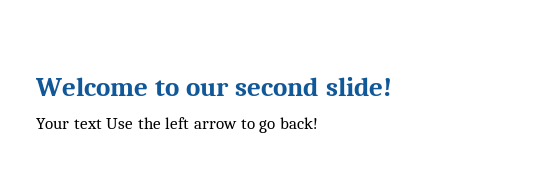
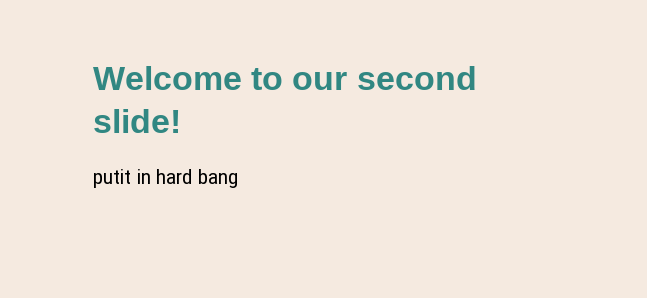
- Your text Use the left arrow to go back!
+ putit in hard bang

